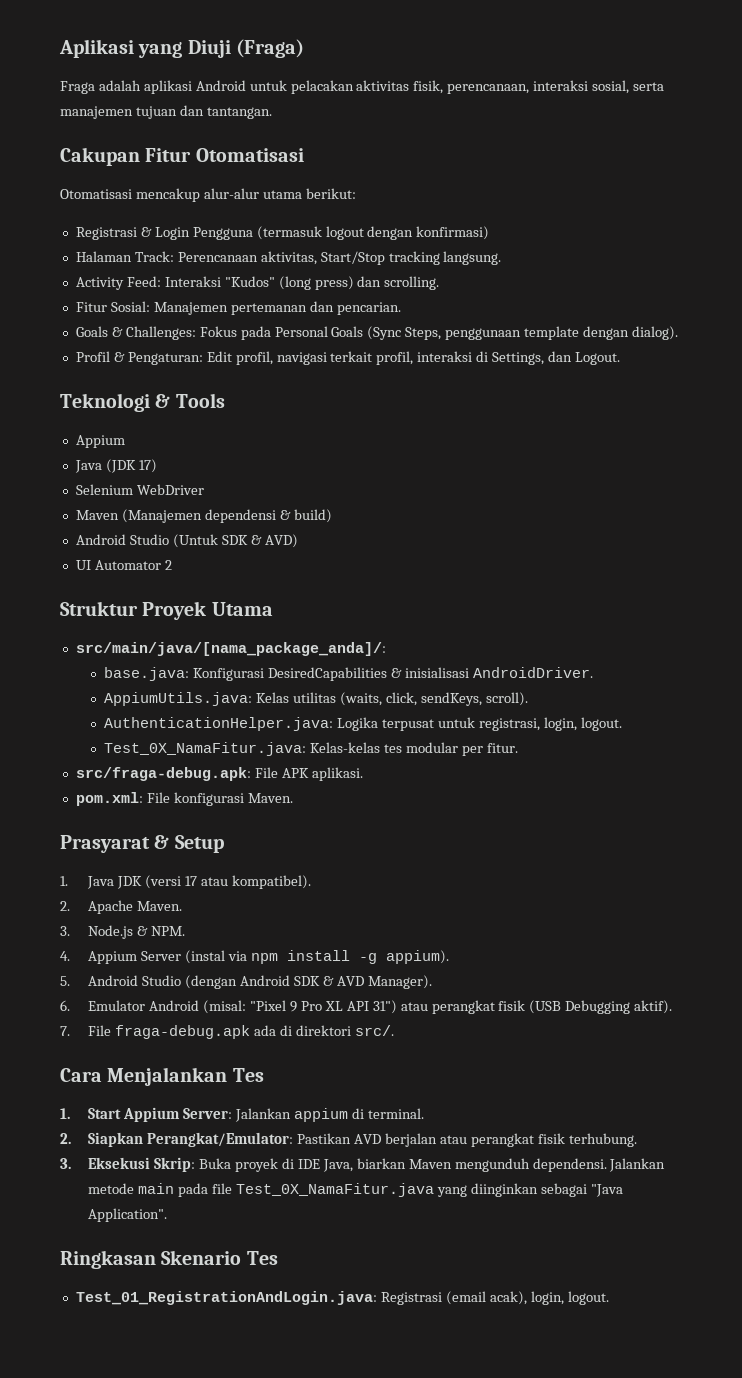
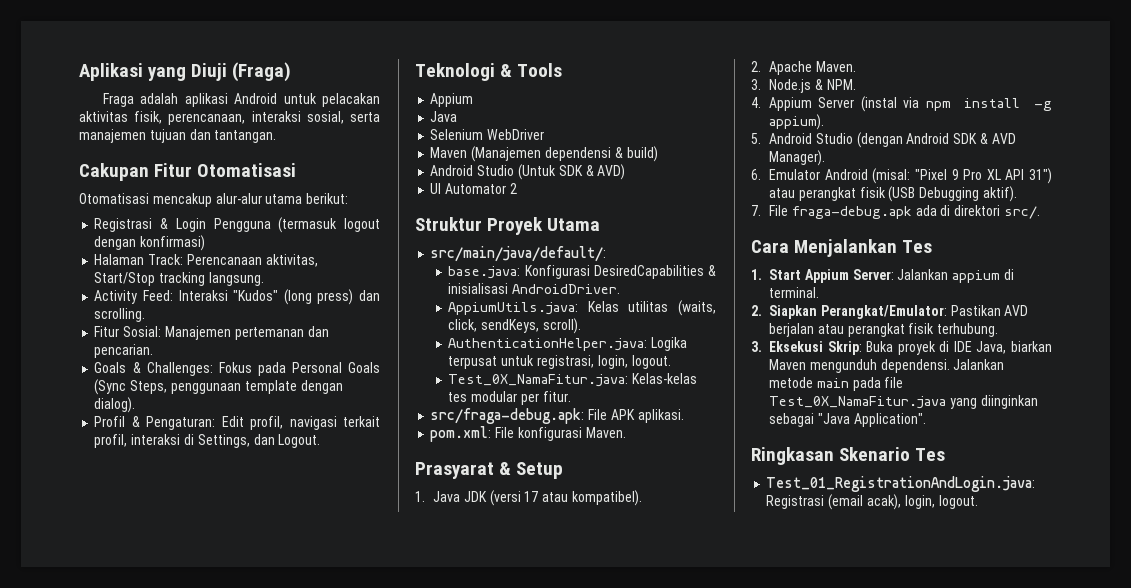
  Teknologi & Tools
  Appium
- Java (JDK 17)
+ Java
- src/main/java/[nama_package_anda]/:
+ src/main/java/default/:

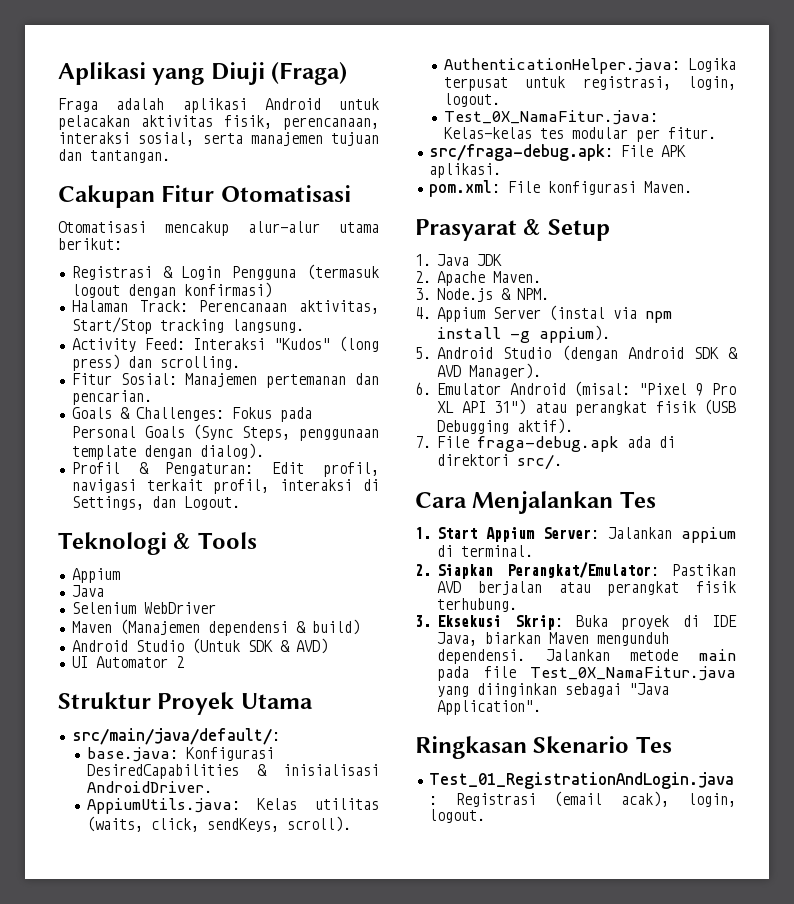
- 1. Java JDK (versi 17 atau kompatibel).
+ 1. Java JDK

